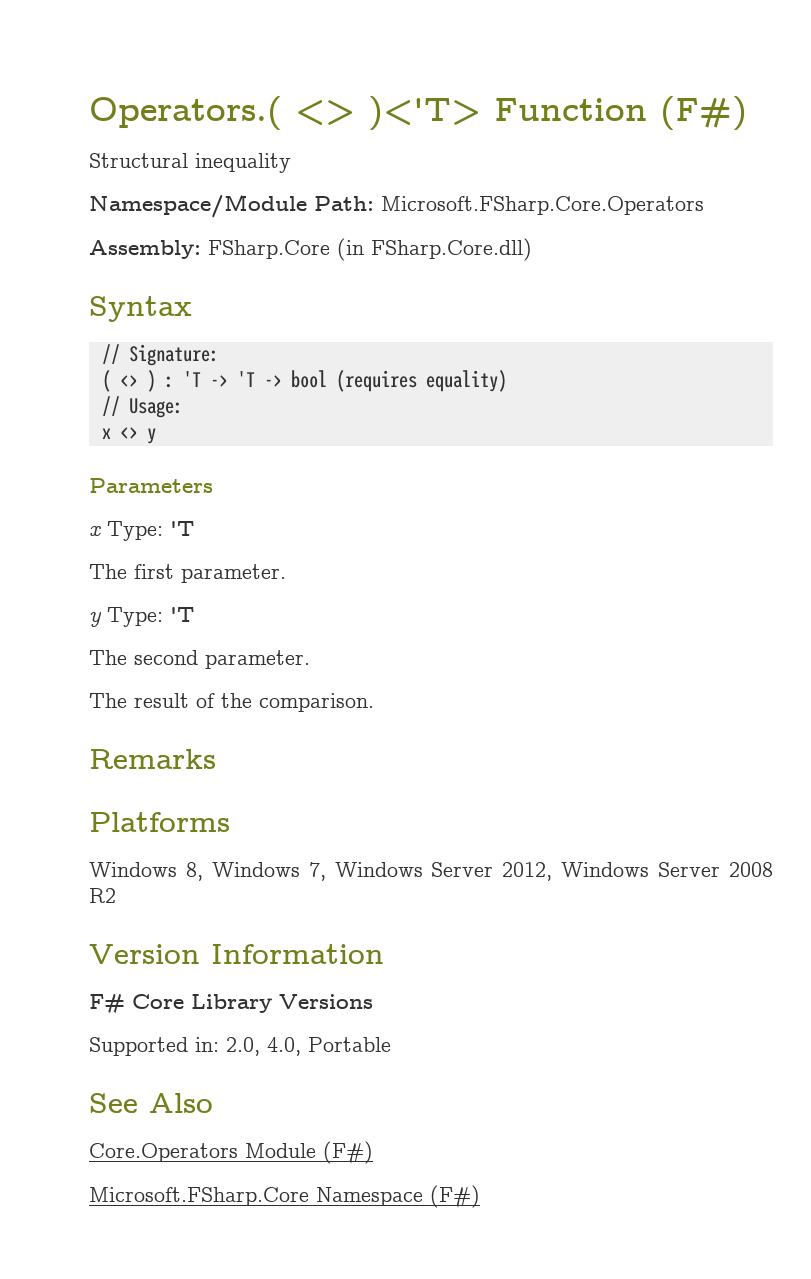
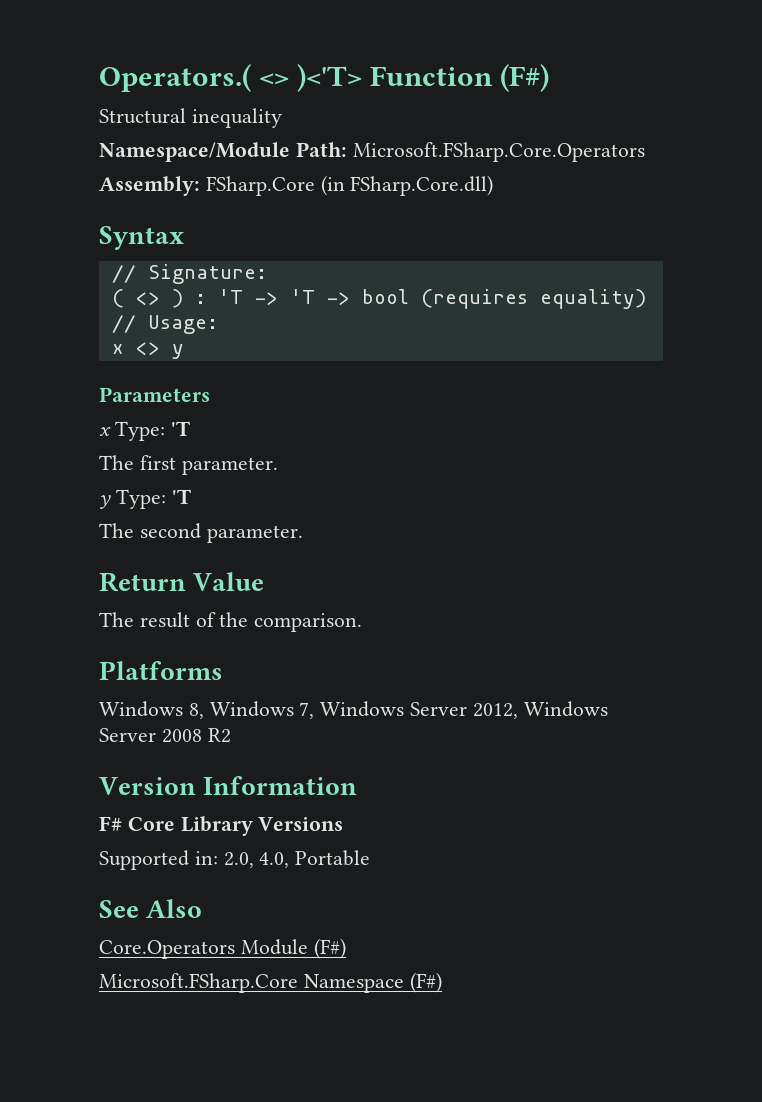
+ Return Value
- Remarks

